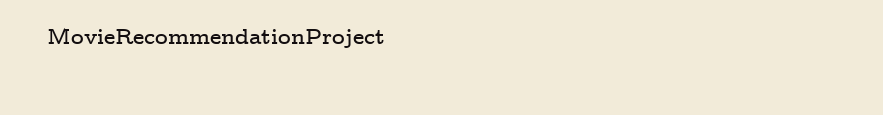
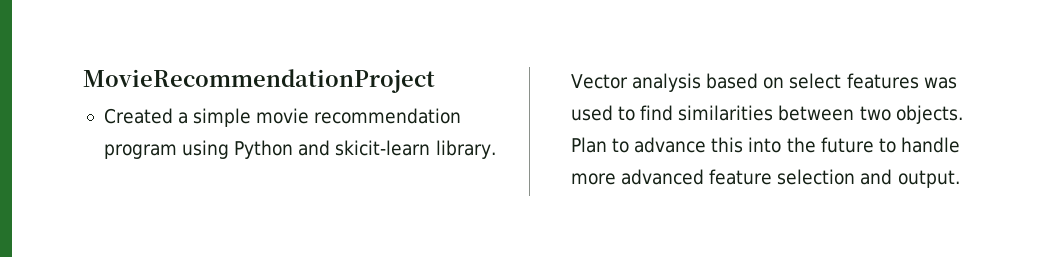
+ Created a simple movie recommendation program using Python and skicit-learn library. Vector analysis based on select features was used to find similarities between two objects. Plan to advance this into the future to handle more advanced feature selection and output.

